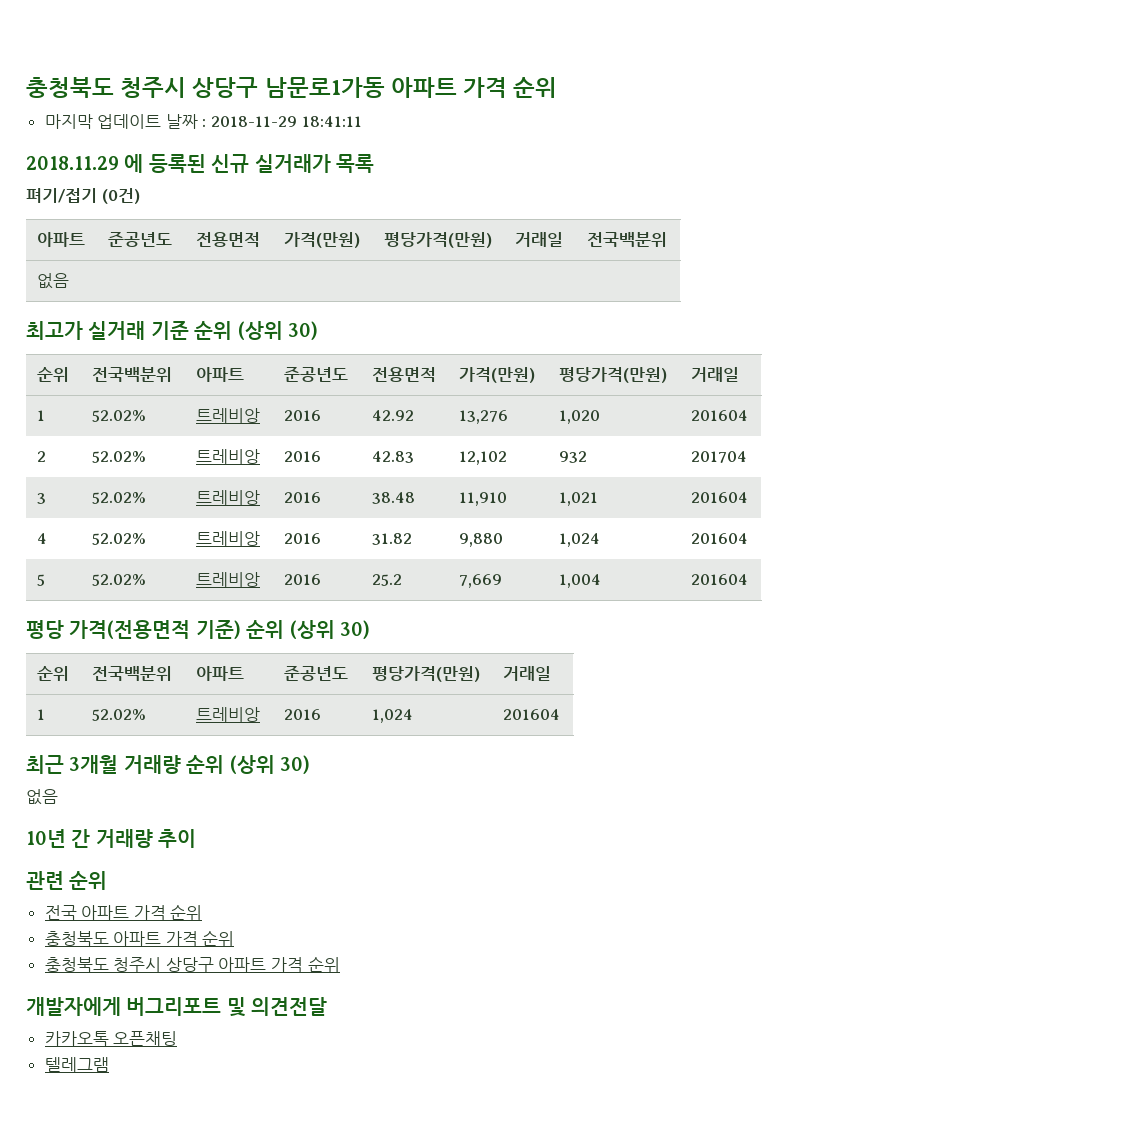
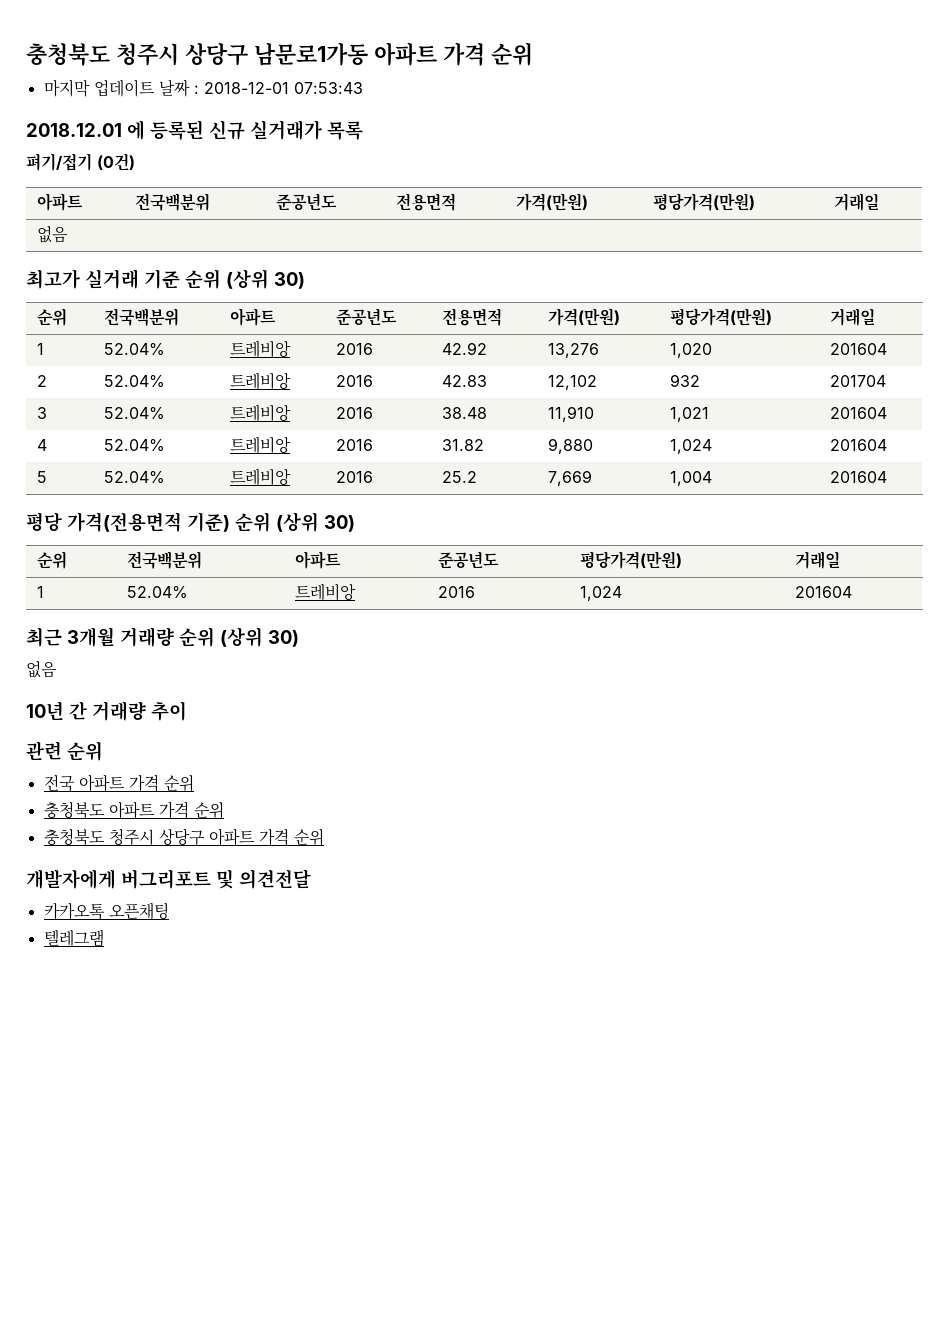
- 마지막 업데이트 날짜 : 2018-11-29 18:41:11
- 2018.11.29 에 등록된 신규 실거래가 목록
+ 마지막 업데이트 날짜 : 2018-12-01 07:53:43
+ 2018.12.01 에 등록된 신규 실거래가 목록
- 아파트 | 준공년도 | 전용면적 | 가격(만원) | 평당가격(만원) | 거래일 | 전국백분위
+ 아파트 | 전국백분위 | 준공년도 | 전용면적 | 가격(만원) | 평당가격(만원) | 거래일
- 1 | 52.02% | 트레비앙 | 2016 | 42.92 | 13,276 | 1,020 | 201604
+ 1 | 52.04% | 트레비앙 | 2016 | 42.92 | 13,276 | 1,020 | 201604
- 2 | 52.02% | 트레비앙 | 2016 | 42.83 | 12,102 | 932 | 201704
+ 2 | 52.04% | 트레비앙 | 2016 | 42.83 | 12,102 | 932 | 201704
- 3 | 52.02% | 트레비앙 | 2016 | 38.48 | 11,910 | 1,021 | 201604
+ 3 | 52.04% | 트레비앙 | 2016 | 38.48 | 11,910 | 1,021 | 201604
- 4 | 52.02% | 트레비앙 | 2016 | 31.82 | 9,880 | 1,024 | 201604
+ 4 | 52.04% | 트레비앙 | 2016 | 31.82 | 9,880 | 1,024 | 201604
- 5 | 52.02% | 트레비앙 | 2016 | 25.2 | 7,669 | 1,004 | 201604
+ 5 | 52.04% | 트레비앙 | 2016 | 25.2 | 7,669 | 1,004 | 201604
- 1 | 52.02% | 트레비앙 | 2016 | 1,024 | 201604
+ 1 | 52.04% | 트레비앙 | 2016 | 1,024 | 201604

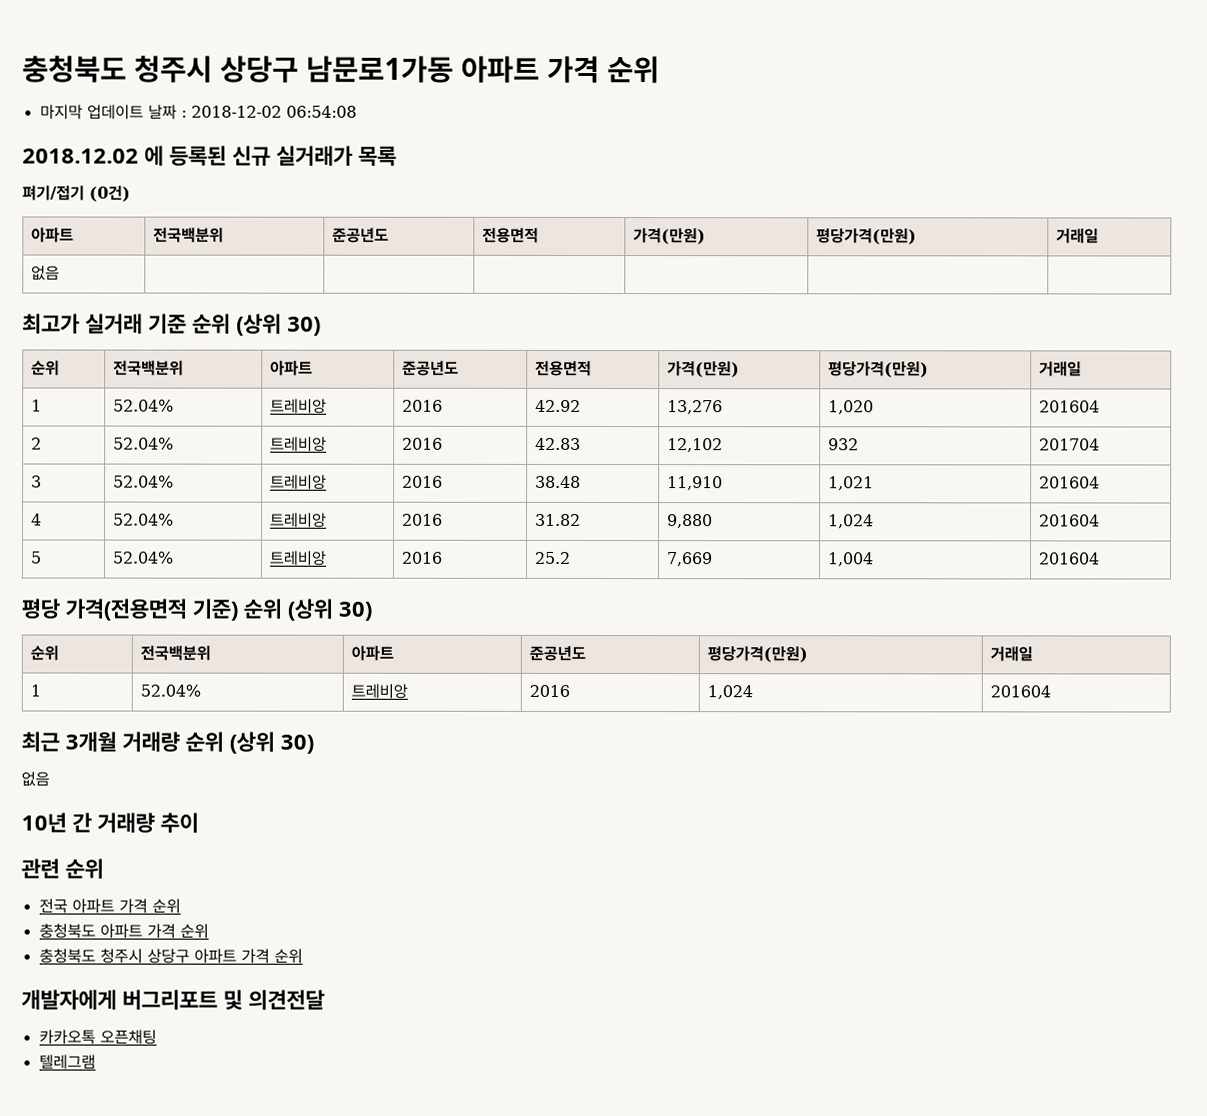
- 마지막 업데이트 날짜 : 2018-12-01 07:53:43
- 2018.12.01 에 등록된 신규 실거래가 목록
+ 마지막 업데이트 날짜 : 2018-12-02 06:54:08
+ 2018.12.02 에 등록된 신규 실거래가 목록

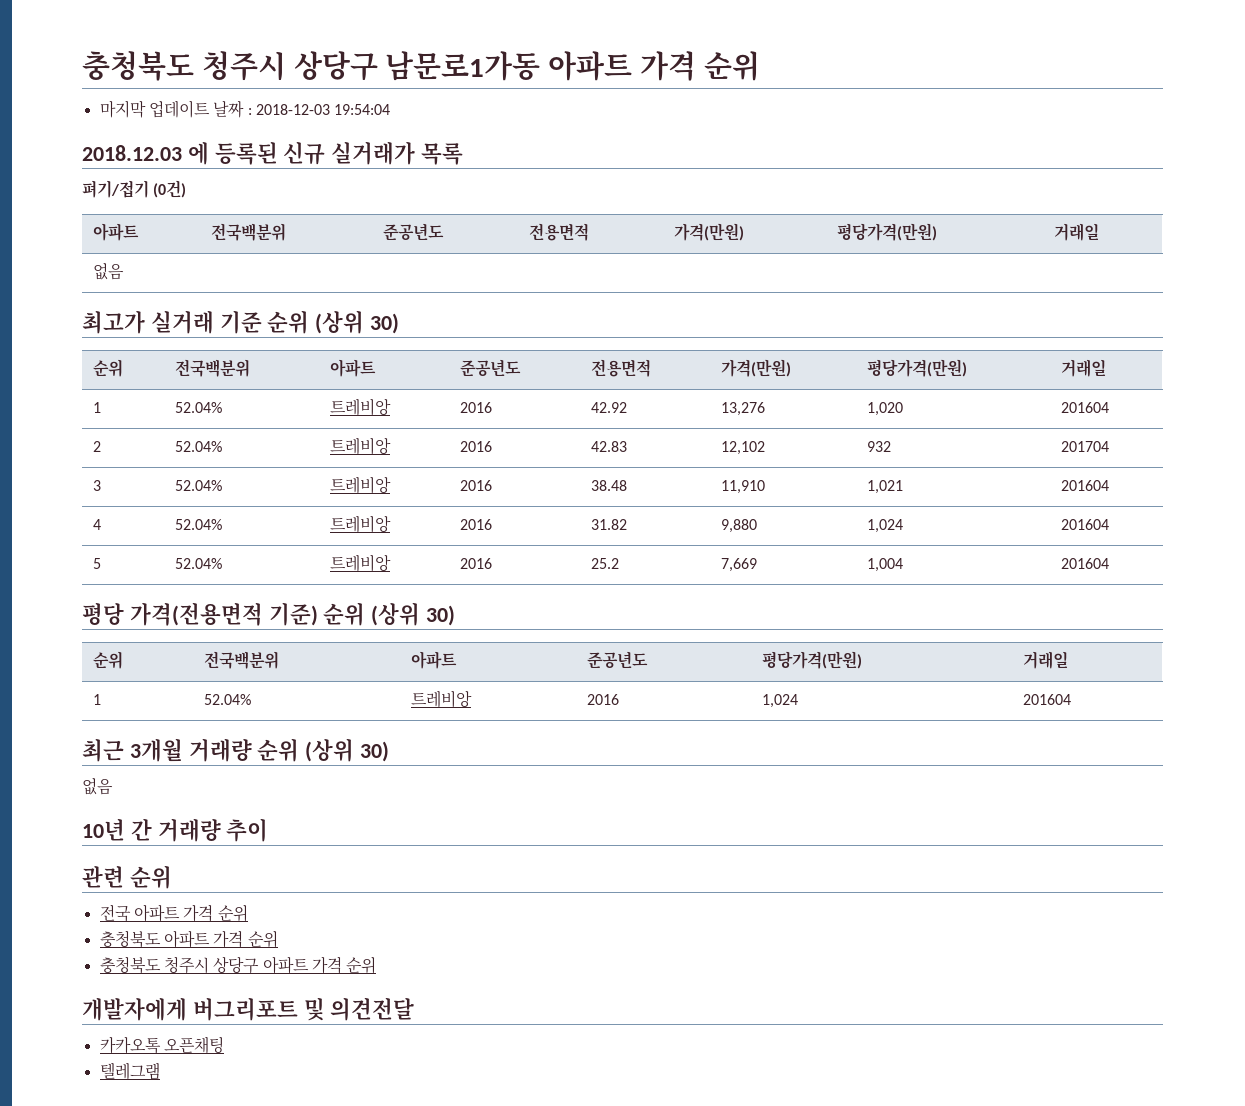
- 마지막 업데이트 날짜 : 2018-12-02 06:54:08
- 2018.12.02 에 등록된 신규 실거래가 목록
+ 마지막 업데이트 날짜 : 2018-12-03 19:54:04
+ 2018.12.03 에 등록된 신규 실거래가 목록

